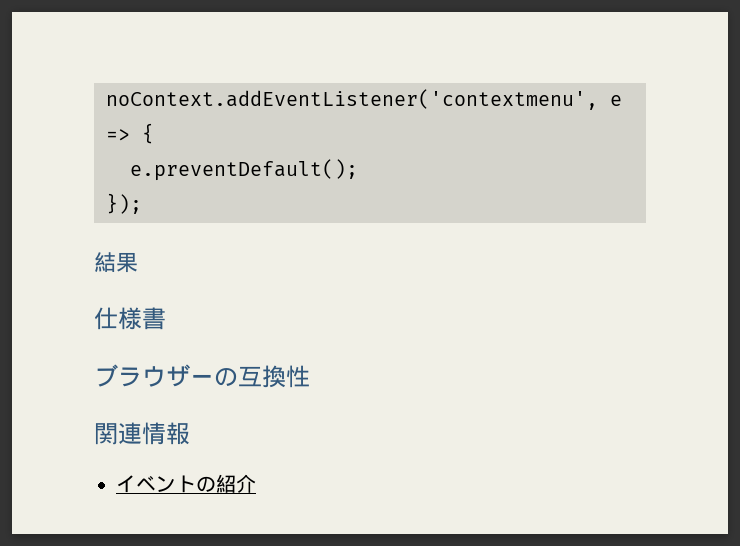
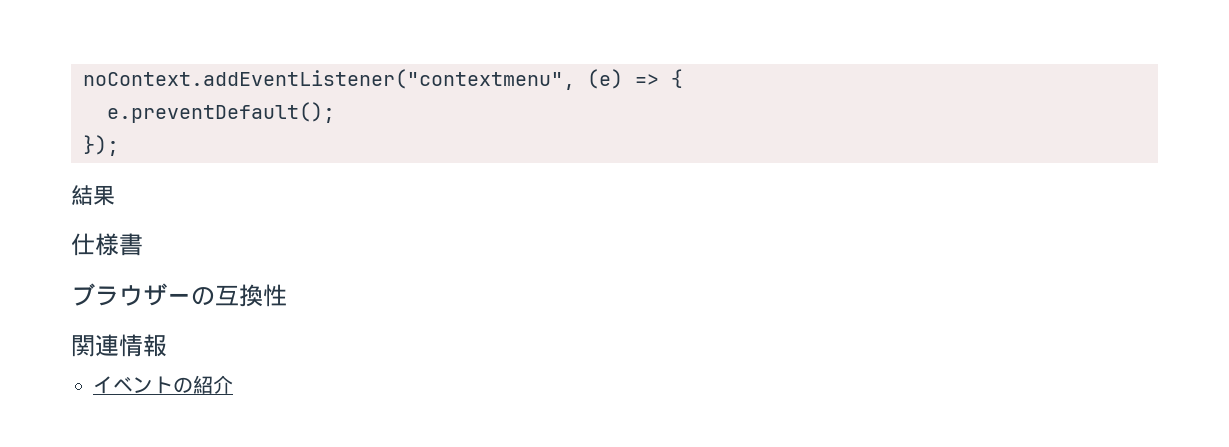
- noContext.addEventListener('contextmenu', e => {
+ noContext.addEventListener("contextmenu", (e) => {

